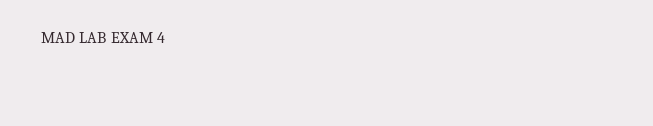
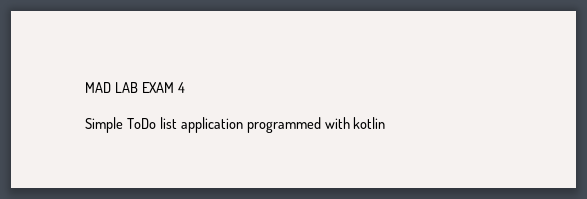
+ Simple ToDo list application programmed with kotlin

